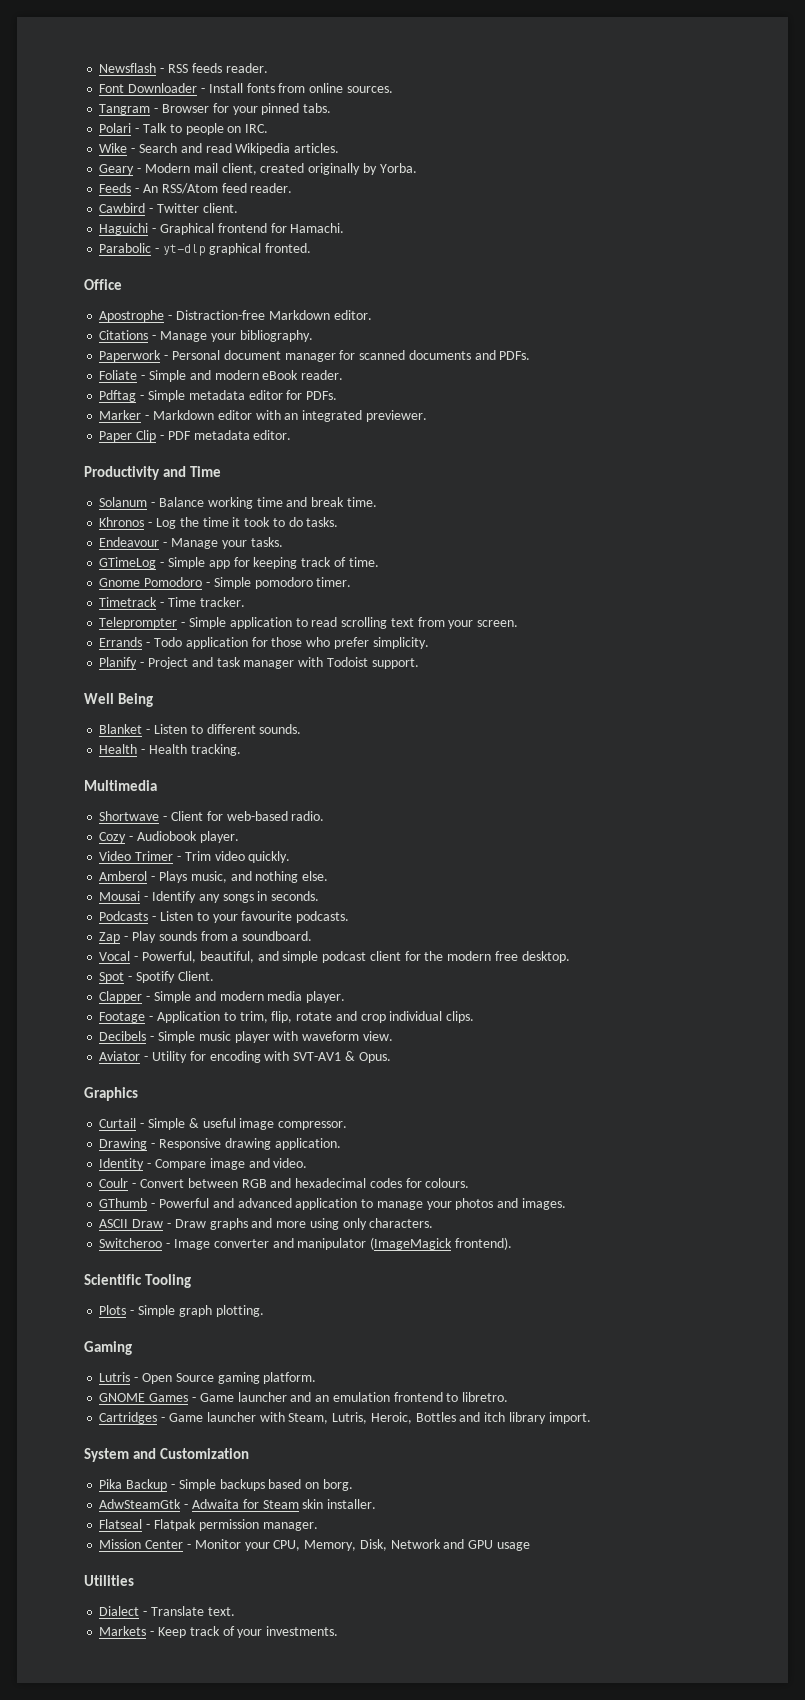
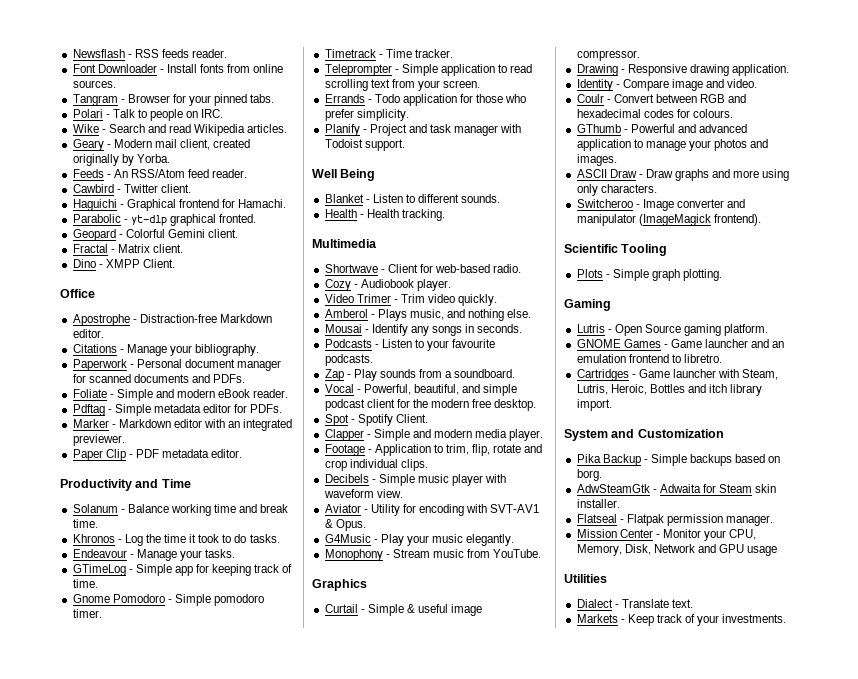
+ Geopard - Colorful Gemini client.
+ Fractal - Matrix client.
+ Dino - XMPP Client.
+ G4Music - Play your music elegantly.
+ Monophony - Stream music from YouTube.

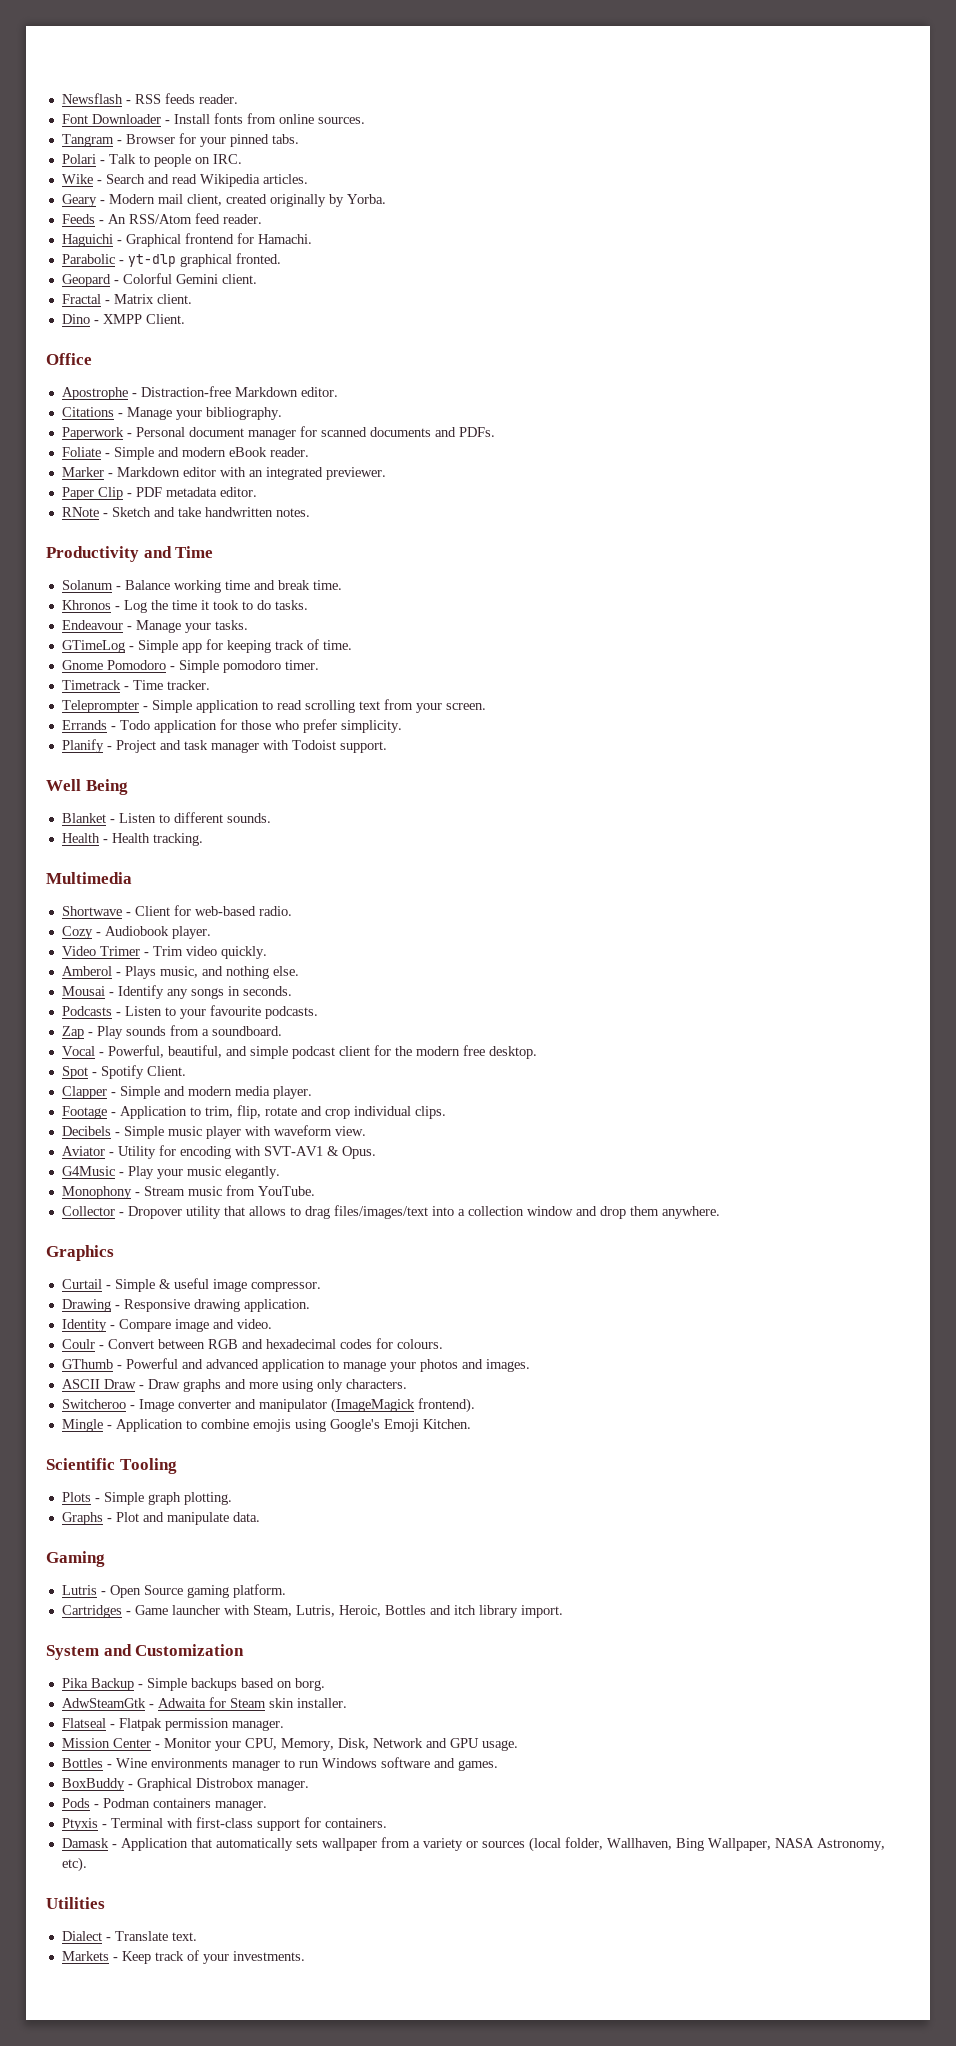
- Cawbird - Twitter client.
- Pdftag - Simple metadata editor for PDFs.
+ RNote - Sketch and take handwritten notes.
+ Collector - Dropover utility that allows to drag files/images/text into a collection window and drop them anywhere.
+ Mingle - Application to combine emojis using Google's Emoji Kitchen.
+ Graphs - Plot and manipulate data.
- GNOME Games - Game launcher and an emulation frontend to libretro.
- Mission Center - Monitor your CPU, Memory, Disk, Network and GPU usage
+ Mission Center - Monitor your CPU, Memory, Disk, Network and GPU usage.
+ Bottles - Wine environments manager to run Windows software and games.
+ BoxBuddy - Graphical Distrobox manager.
+ Pods - Podman containers manager.
+ Ptyxis - Terminal with first-class support for containers.
+ Damask - Application that automatically sets wallpaper from a variety or sources (local folder, Wallhaven, Bing Wallpaper, NASA Astronomy, etc).

